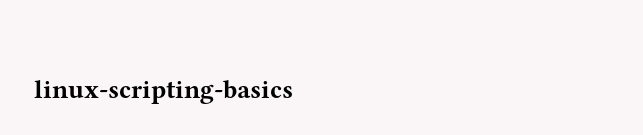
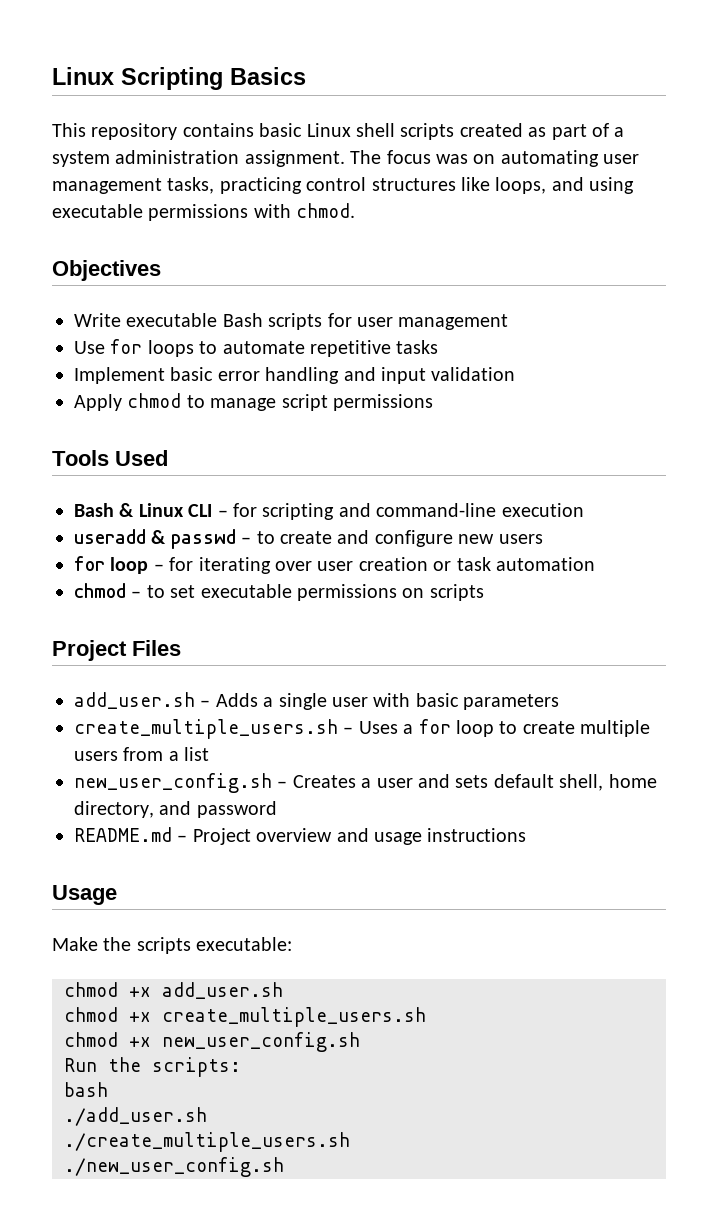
- linux-scripting-basics
+ Linux Scripting Basics
+ This repository contains basic Linux shell scripts created as part of a system administration assignment. The focus was on automating user management tasks, practicing control structures like loops, and using executable permissions with chmod.
+ Objectives
+ Write executable Bash scripts for user management
+ Use for loops to automate repetitive tasks
+ Implement basic error handling and input validation
+ Apply chmod to manage script permissions
+ Tools Used
+ Bash & Linux CLI – for scripting and command-line execution
+ useradd & passwd – to create and configure new users
+ for loop – for iterating over user creation or task automation
+ chmod – to set executable permissions on scripts
+ Project Files
+ add_user.sh – Adds a single user with basic parameters
+ create_multiple_users.sh – Uses a for loop to create multiple users from a list
+ new_user_config.sh – Creates a user and sets default shell, home directory, and password
+ README.md – Project overview and usage instructions
+ Usage
+ Make the scripts executable:
+ chmod +x add_user.sh
+ chmod +x create_multiple_users.sh
+ chmod +x new_user_config.sh
+ Run the scripts:
+ bash
+ ./add_user.sh
+ ./create_multiple_users.sh
+ ./new_user_config.sh

